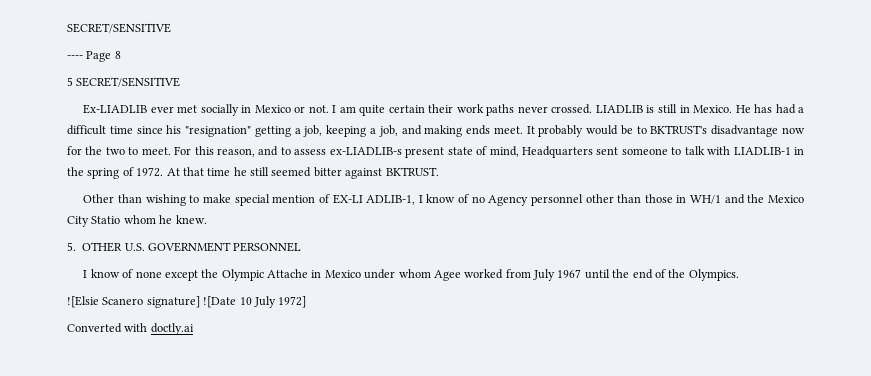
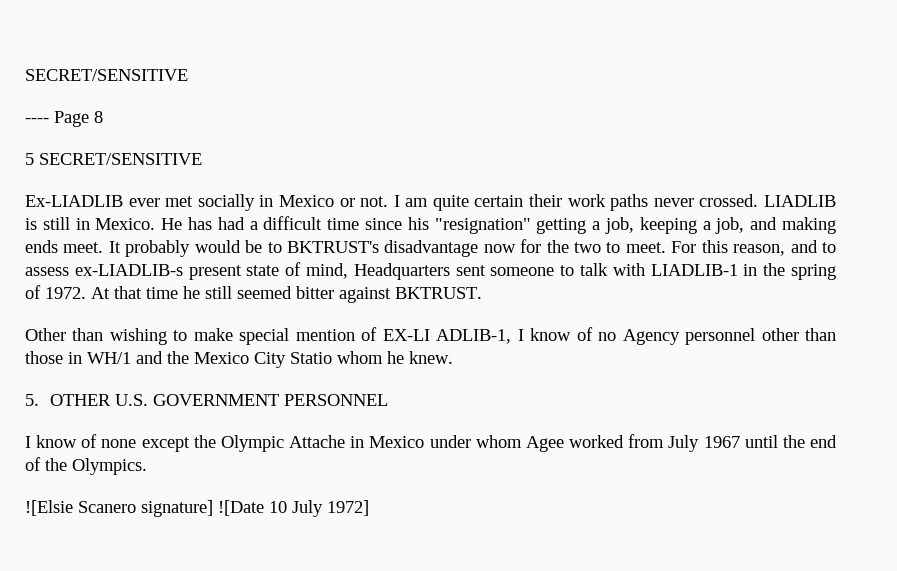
- Converted with doctly.ai

